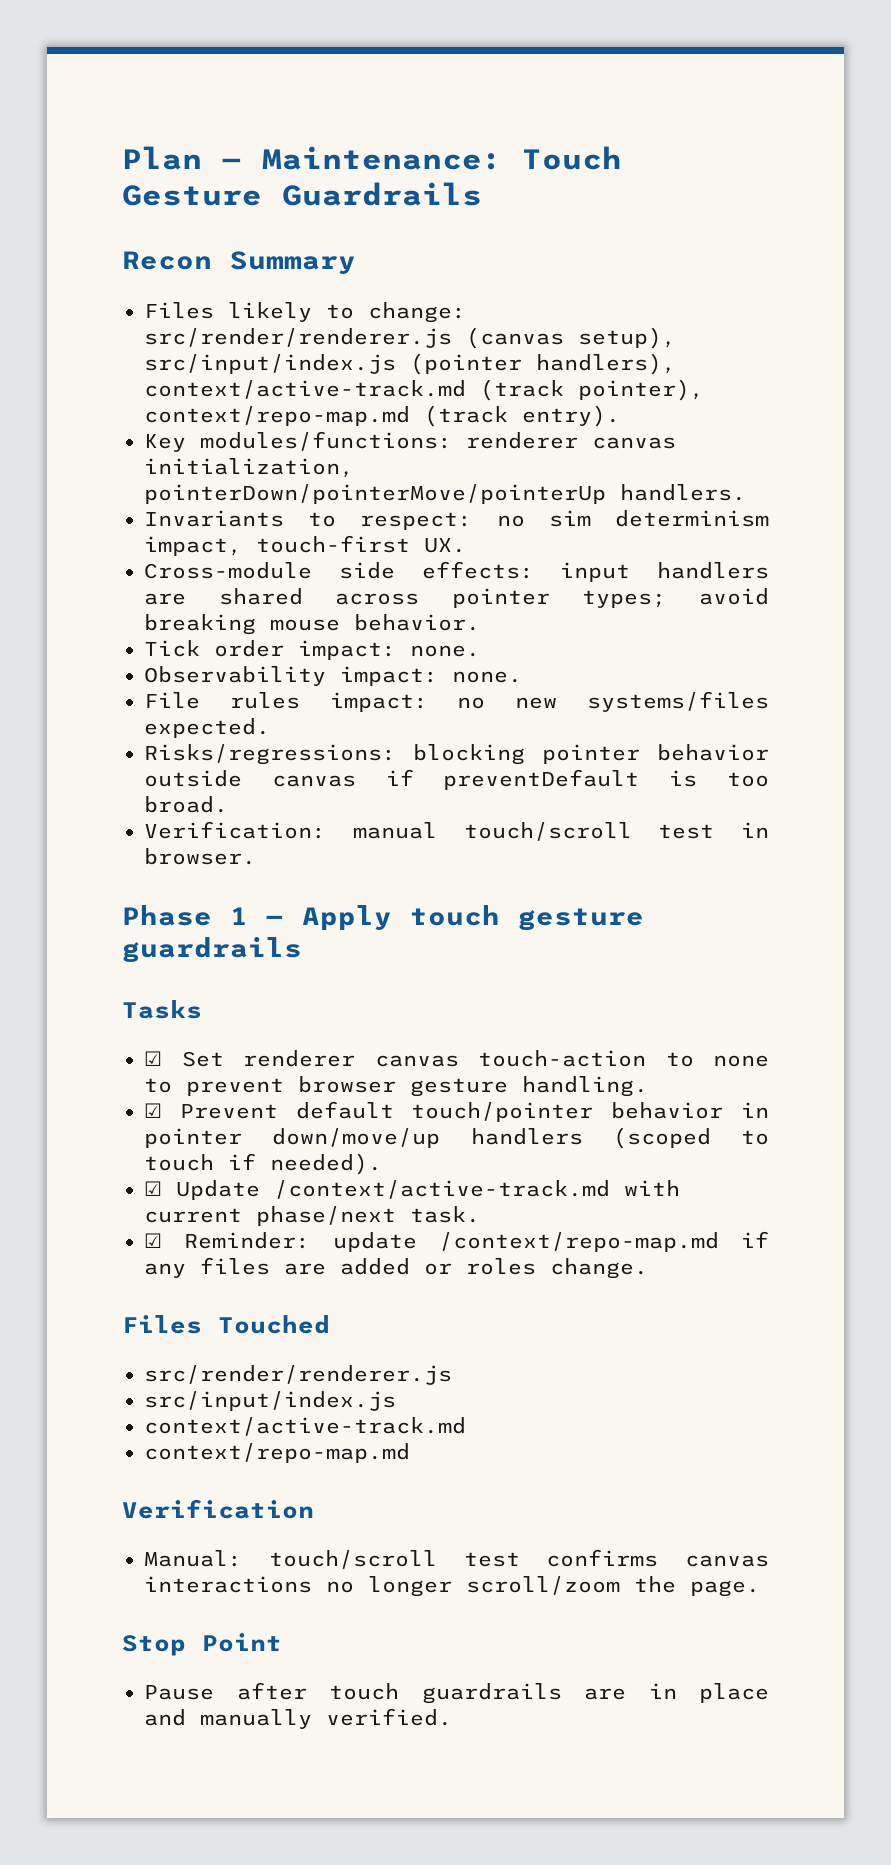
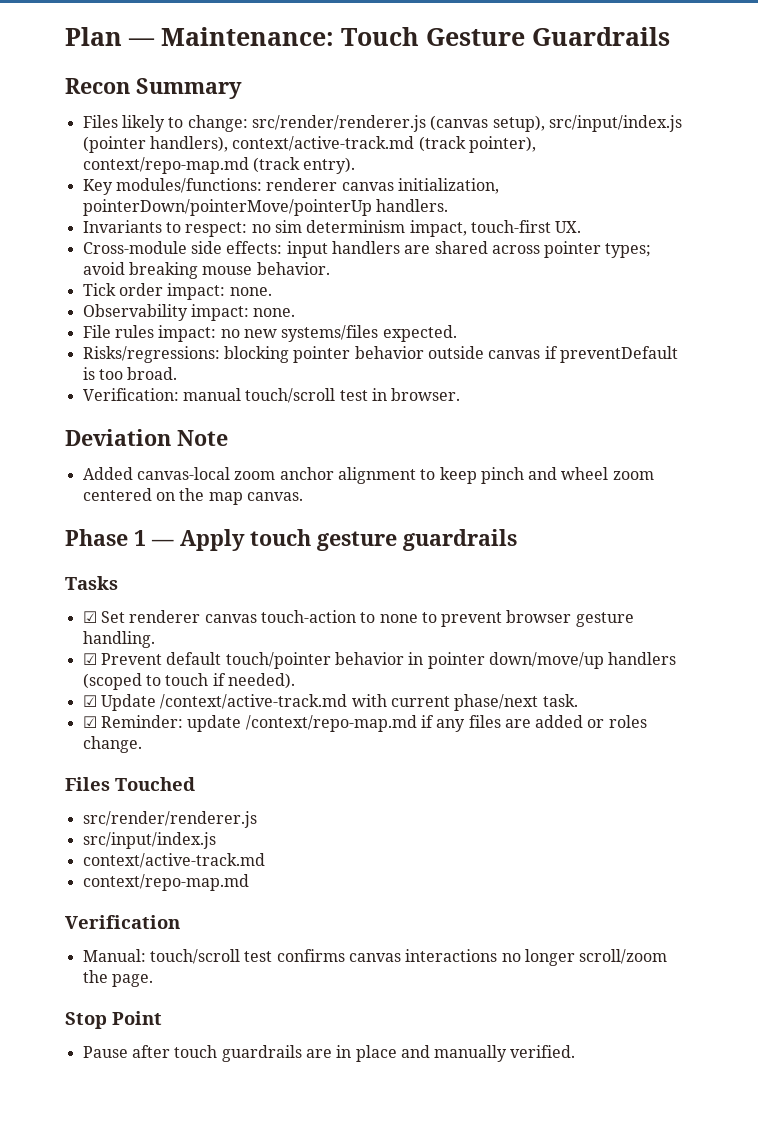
+ Deviation Note
+ Added canvas-local zoom anchor alignment to keep pinch and wheel zoom centered on the map canvas.

